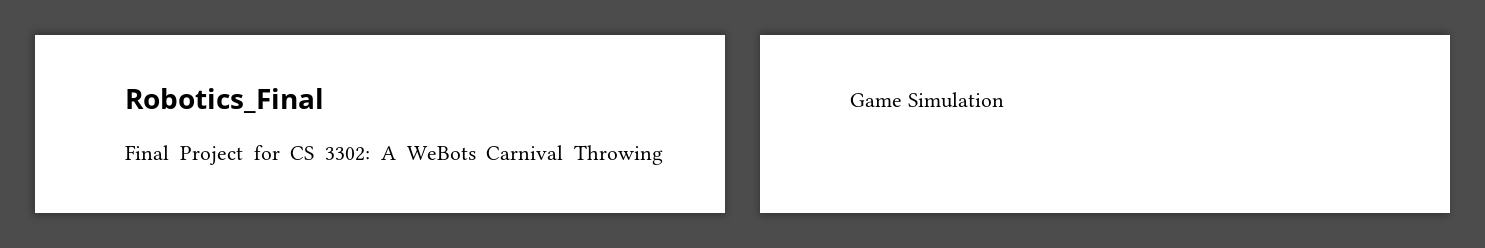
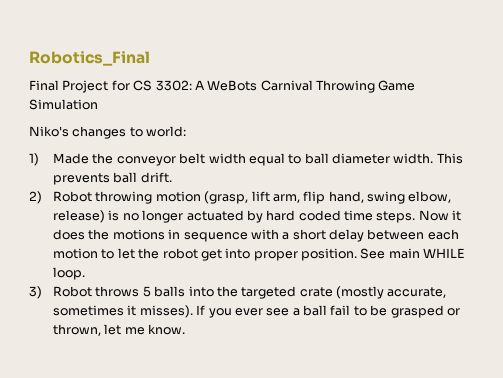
+ Niko's changes to world:
+ 1) Made the conveyor belt width equal to ball diameter width. This prevents ball drift.
+ 2) Robot throwing motion (grasp, lift arm, flip hand, swing elbow, release) is no longer actuated by hard coded time steps. Now it does the motions in sequence with a short delay between each motion to let the robot get into proper position. See main WHILE loop.
+ 3) Robot throws 5 balls into the targeted crate (mostly accurate, sometimes it misses). If you ever see a ball fail to be grasped or thrown, let me know.

